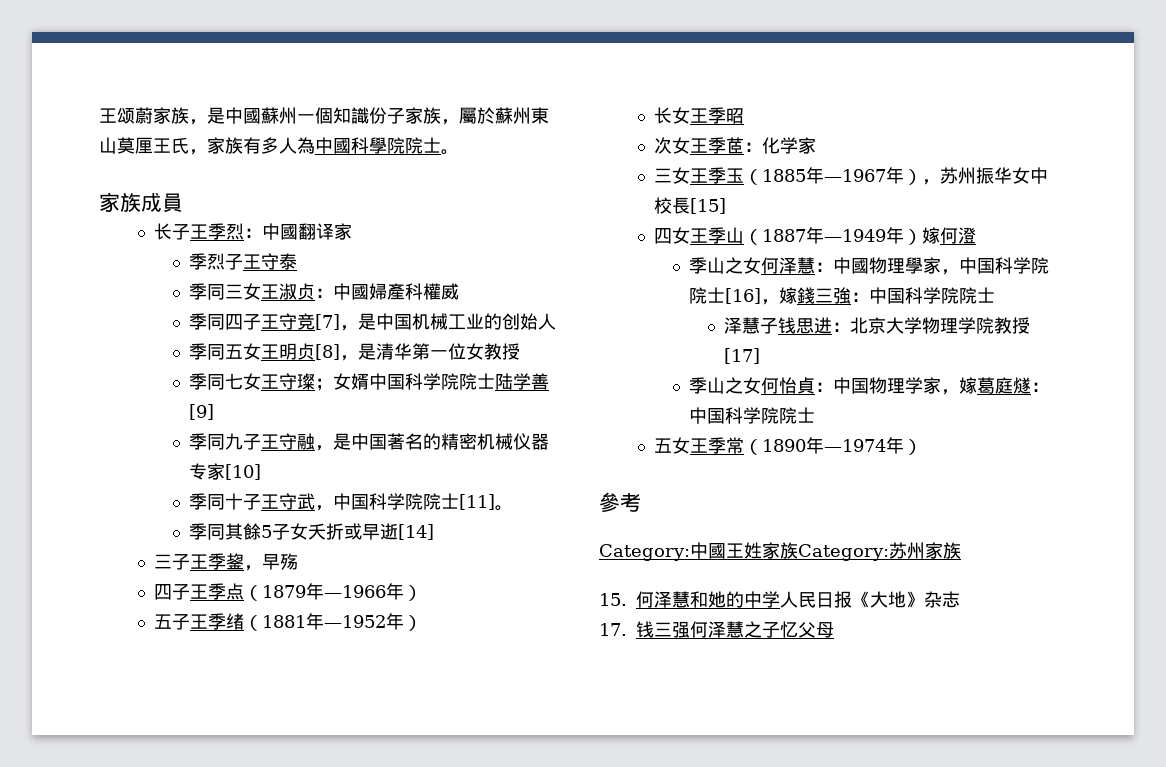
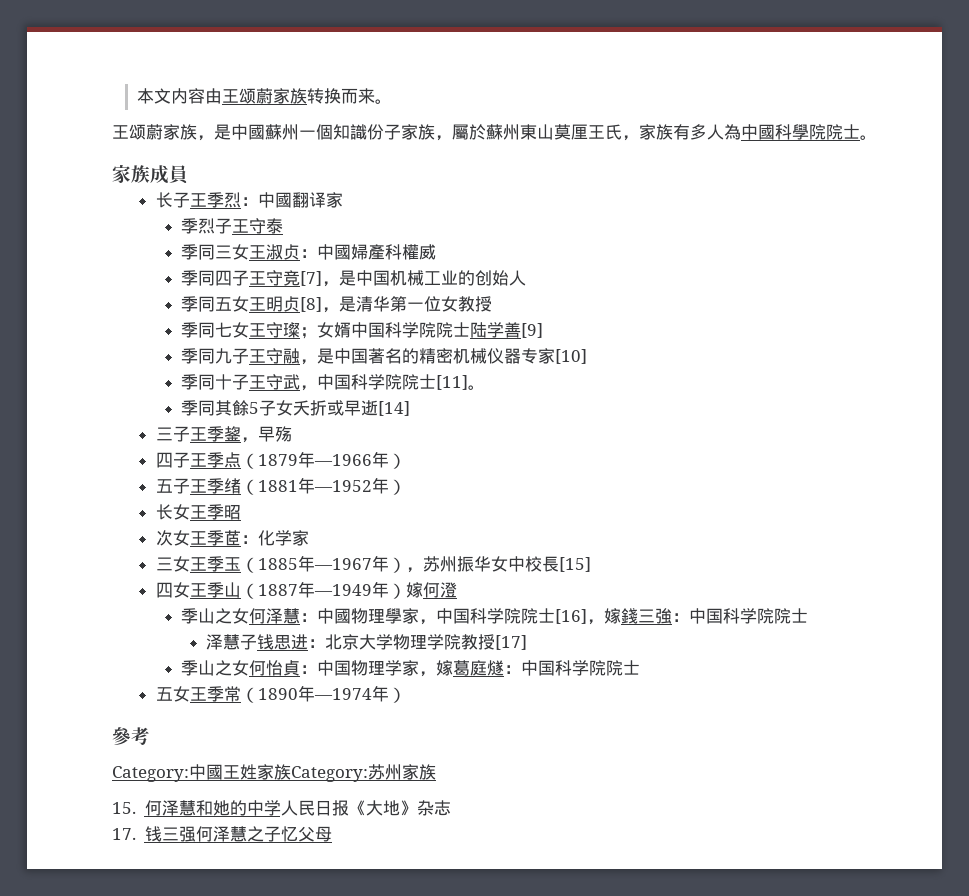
+ 本文内容由王颂蔚家族转换而来。

